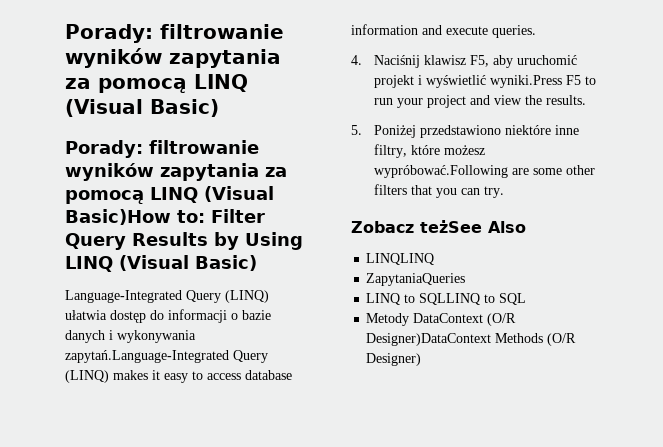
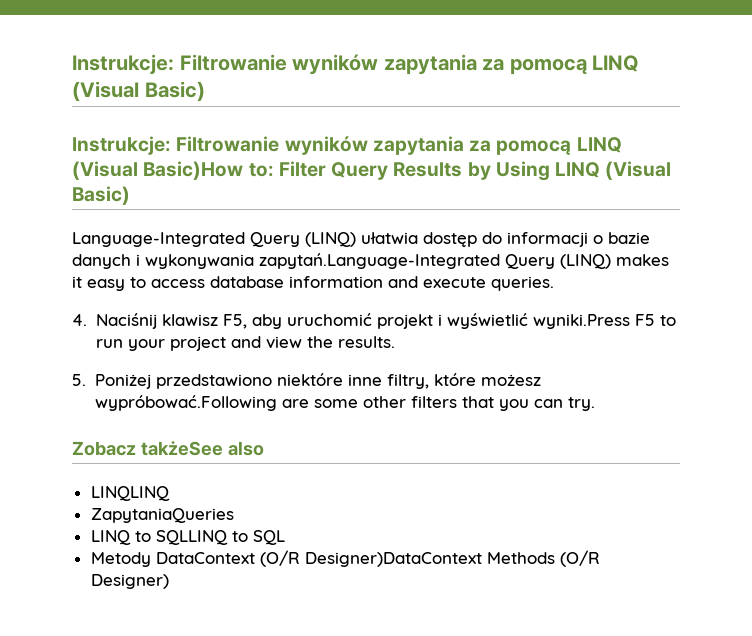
- Porady: filtrowanie wyników zapytania za pomocą LINQ (Visual Basic)
+ Instrukcje: Filtrowanie wyników zapytania za pomocą LINQ (Visual Basic)
- Porady: filtrowanie wyników zapytania za pomocą LINQ (Visual Basic)How to: Filter Query Results by Using LINQ (Visual Basic)
+ Instrukcje: Filtrowanie wyników zapytania za pomocą LINQ (Visual Basic)How to: Filter Query Results by Using LINQ (Visual Basic)
- Zobacz teżSee Also
+ Zobacz takżeSee also

